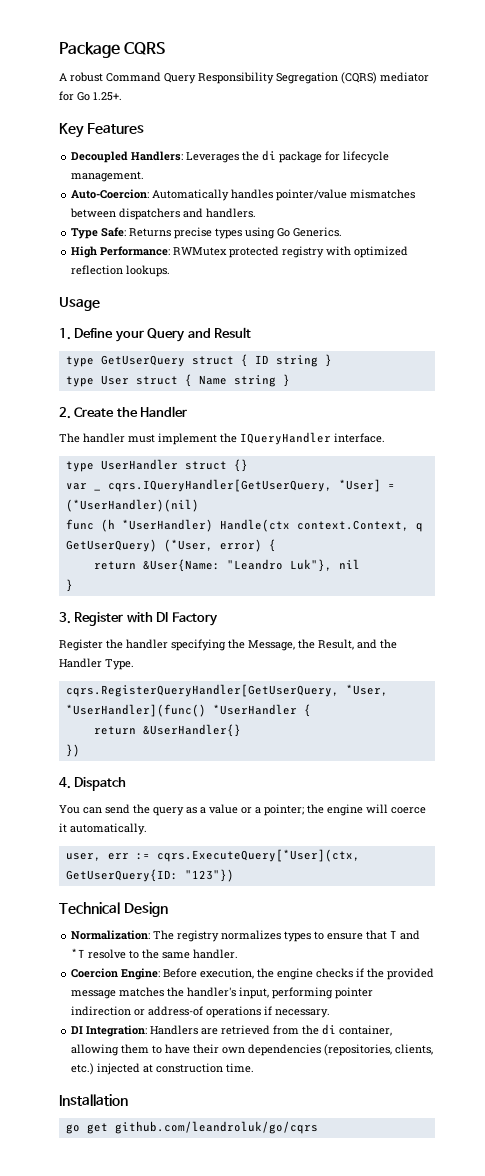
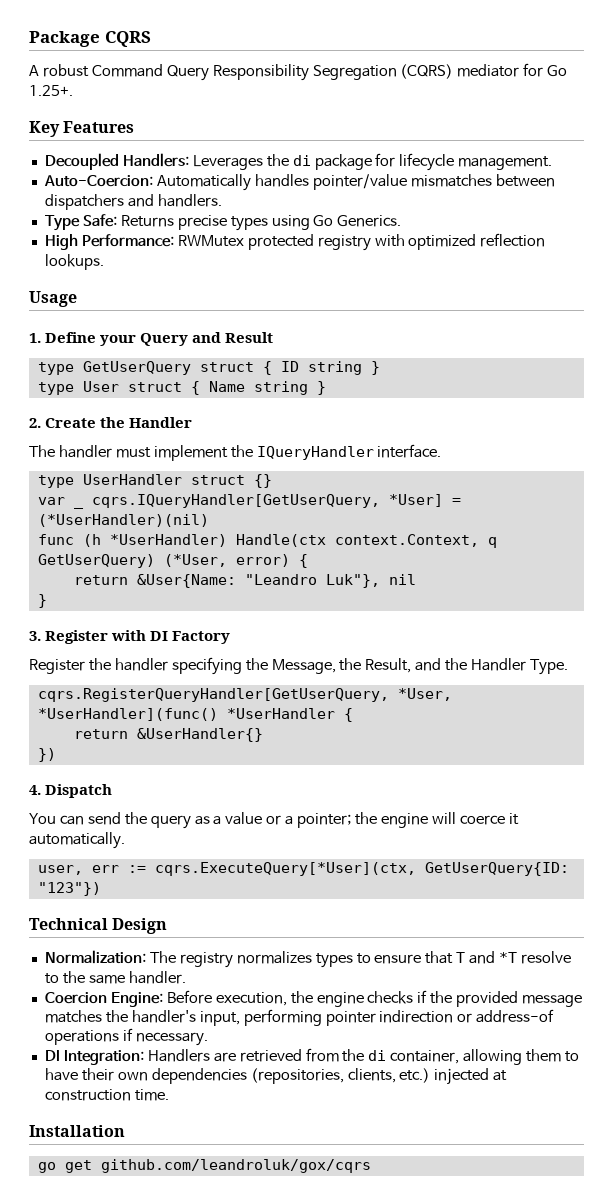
- go get github.com/leandroluk/go/cqrs
+ go get github.com/leandroluk/gox/cqrs

